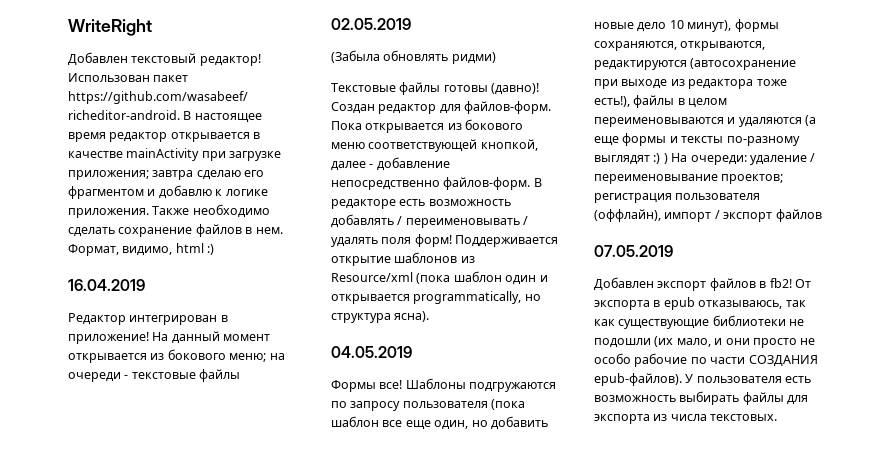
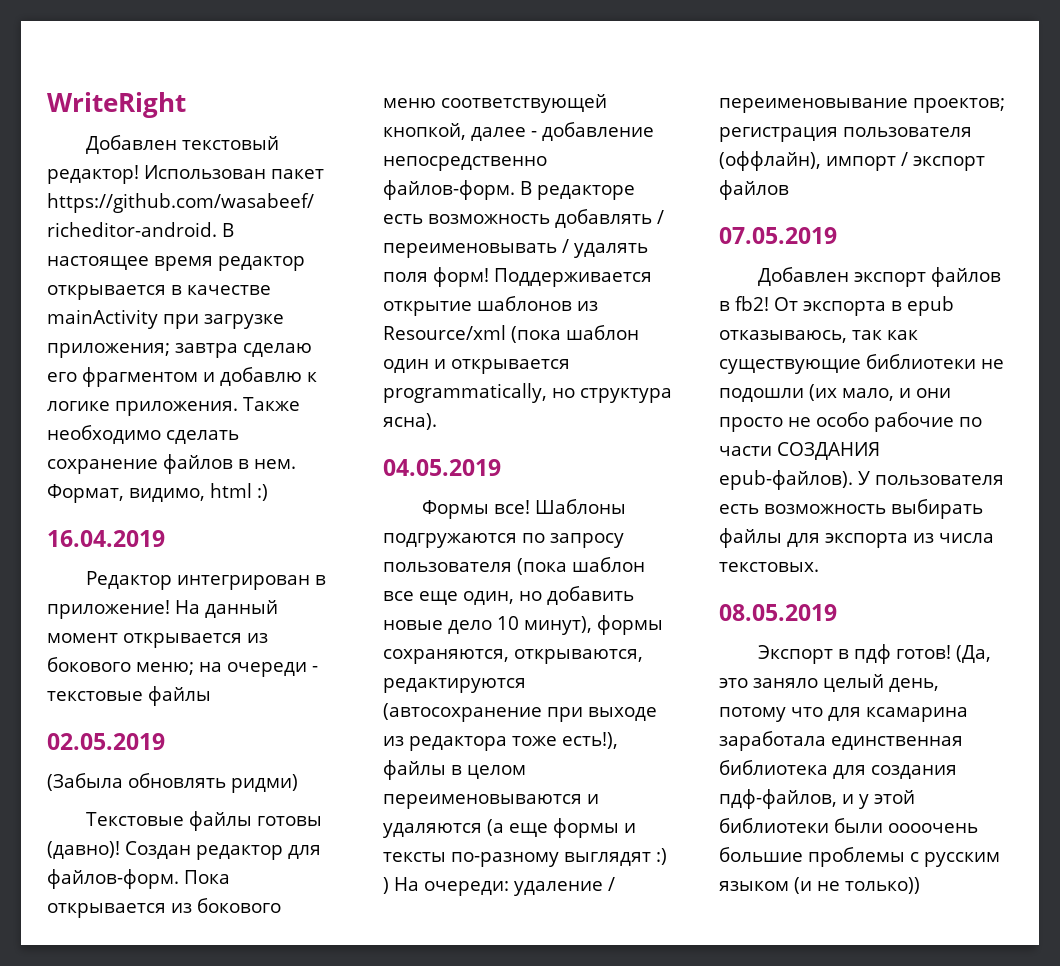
+ 08.05.2019
+ Экспорт в пдф готов! (Да, это заняло целый день, потому что для ксамарина заработала единственная библиотека для создания пдф-файлов, и у этой библиотеки были оооочень большие проблемы с русским языком (и не только))

